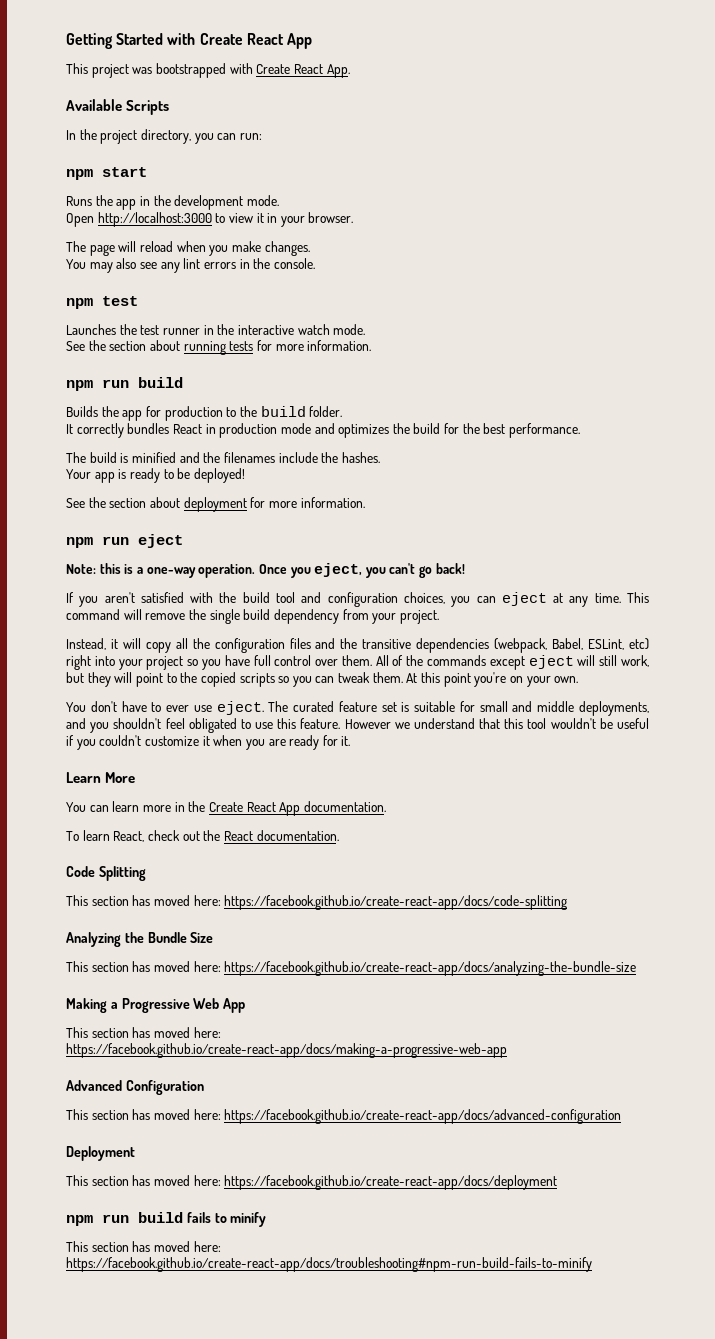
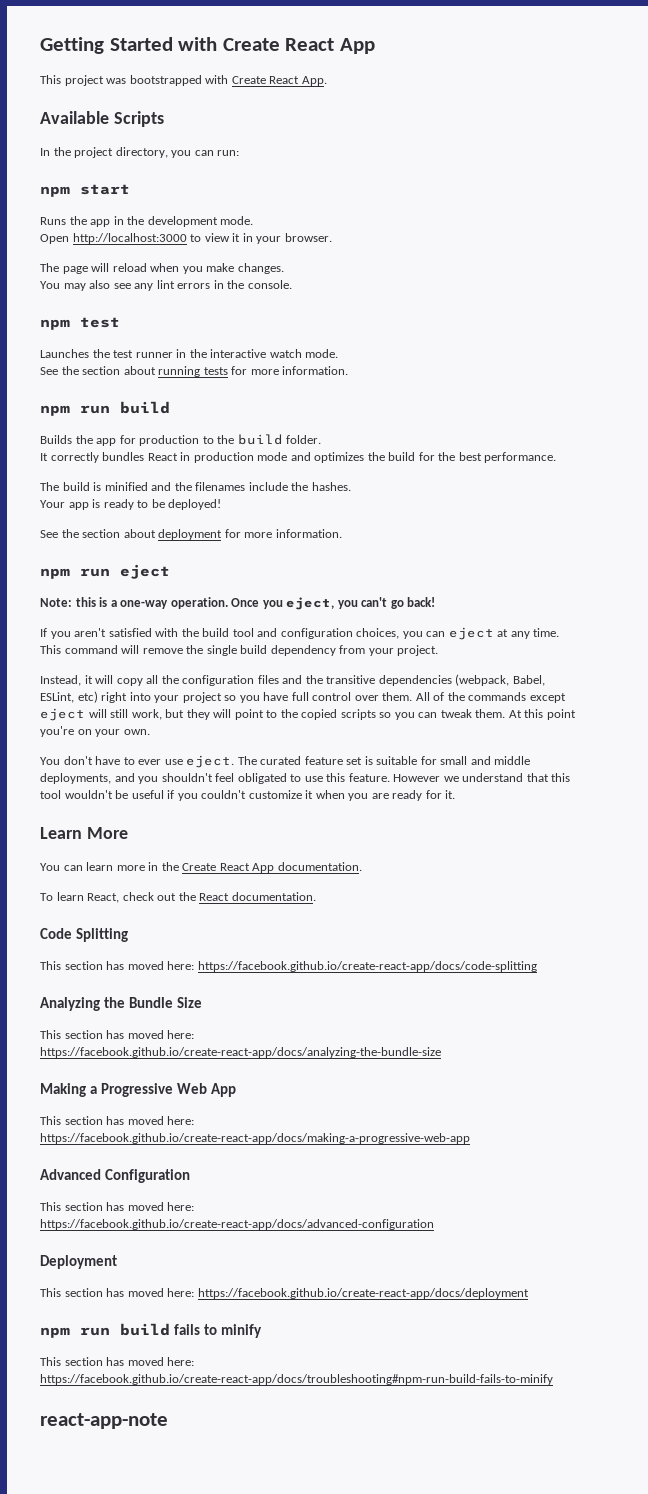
+ react-app-note

